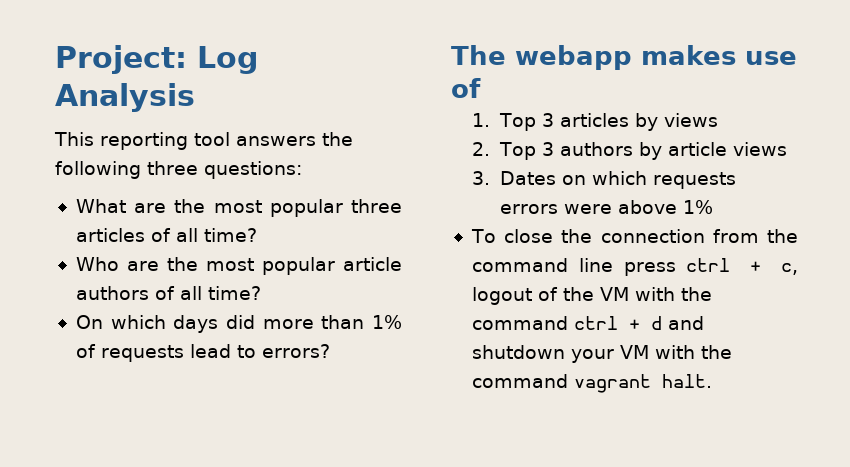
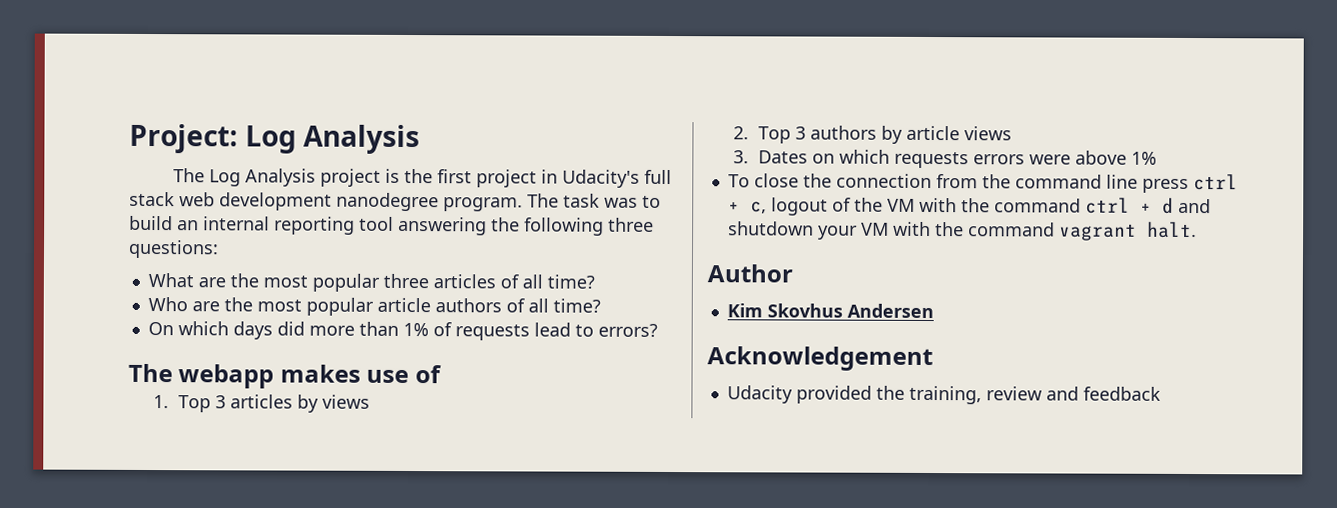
- This reporting tool answers the following three questions:
+ The Log Analysis project is the first project in Udacity's full stack web development nanodegree program. The task was to build an internal reporting tool answering the following three questions:
+ Author
+ Kim Skovhus Andersen
+ Acknowledgement
+ Udacity provided the training, review and feedback

